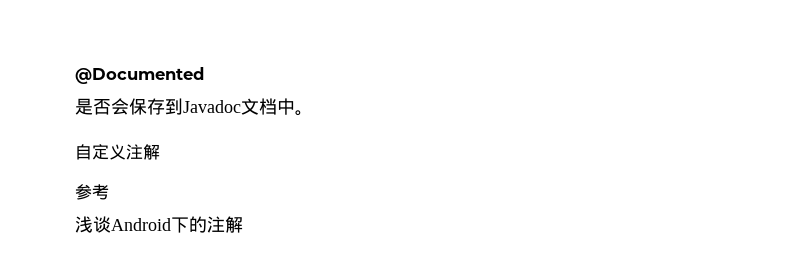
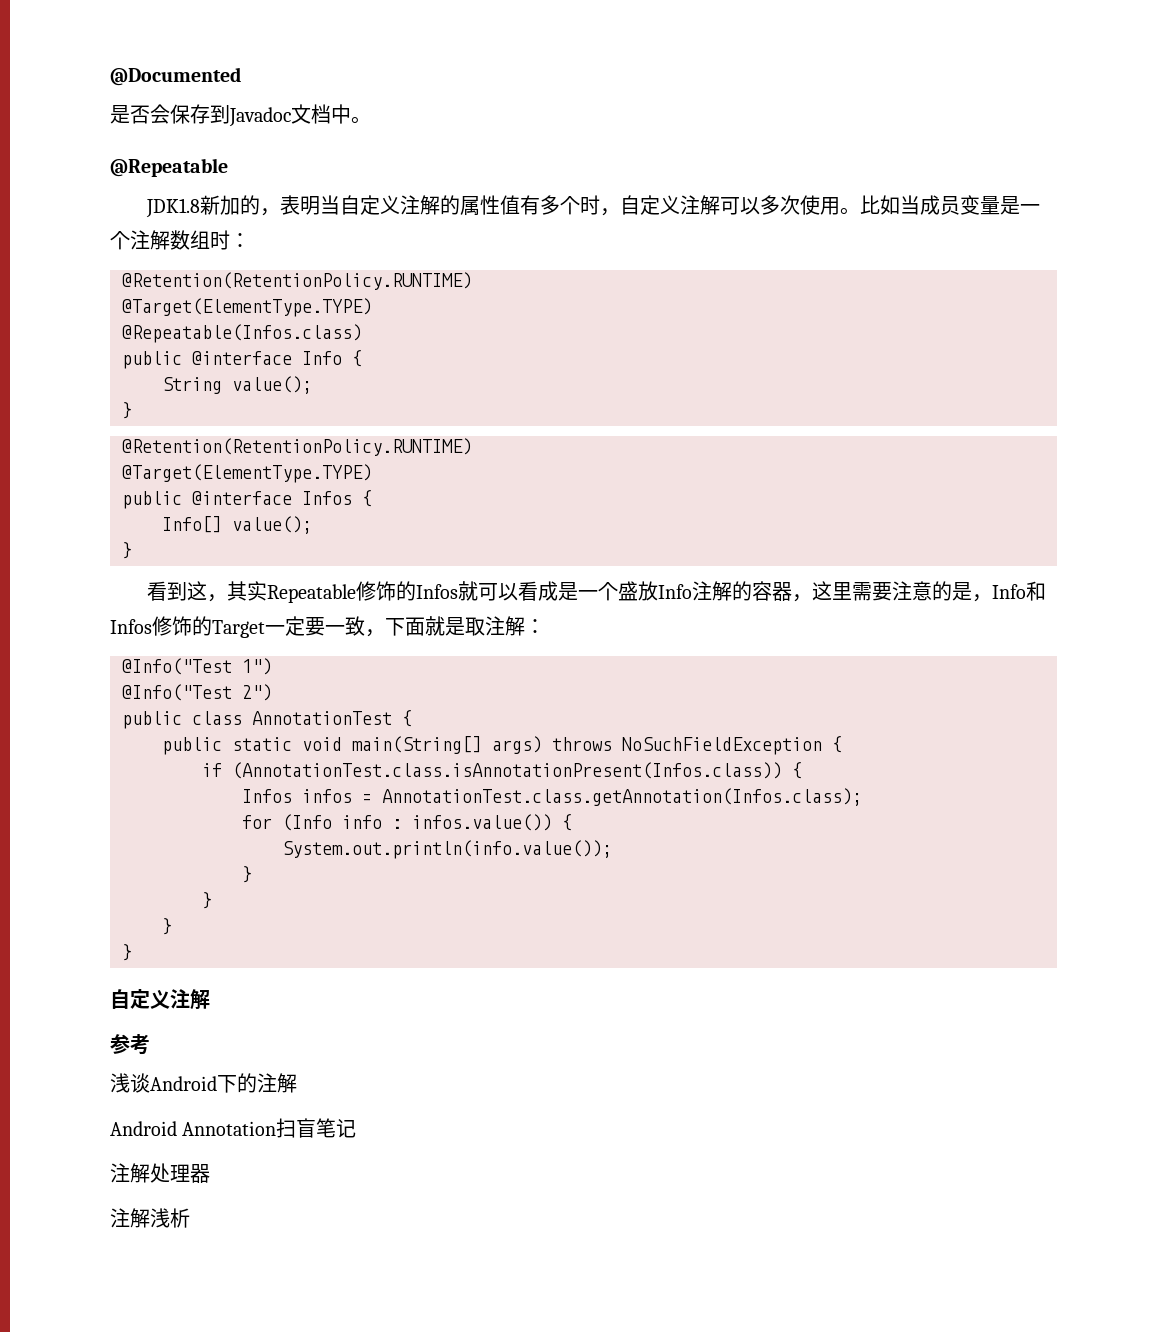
+ @Repeatable
+ JDK1.8新加的，表明当自定义注解的属性值有多个时，自定义注解可以多次使用。比如当成员变量是一个注解数组时：
+ @Retention(RetentionPolicy.RUNTIME)
+ @Target(ElementType.TYPE)
+ @Repeatable(Infos.class)
+ public @interface Info {
+ String value();
+ }
+ @Retention(RetentionPolicy.RUNTIME)
+ @Target(ElementType.TYPE)
+ public @interface Infos {
+ Info[] value();
+ }
+ 看到这，其实Repeatable修饰的Infos就可以看成是一个盛放Info注解的容器，这里需要注意的是，Info和Infos修饰的Target一定要一致，下面就是取注解：
+ @Info("Test 1")
+ @Info("Test 2")
+ public class AnnotationTest {
+ public static void main(String[] args) throws NoSuchFieldException {
+ if (AnnotationTest.class.isAnnotationPresent(Infos.class)) {
+ Infos infos = AnnotationTest.class.getAnnotation(Infos.class);
+ for (Info info : infos.value()) {
+ System.out.println(info.value());
+ }
+ }
+ }
+ }
+ Android Annotation扫盲笔记
+ 注解处理器
+ 注解浅析

